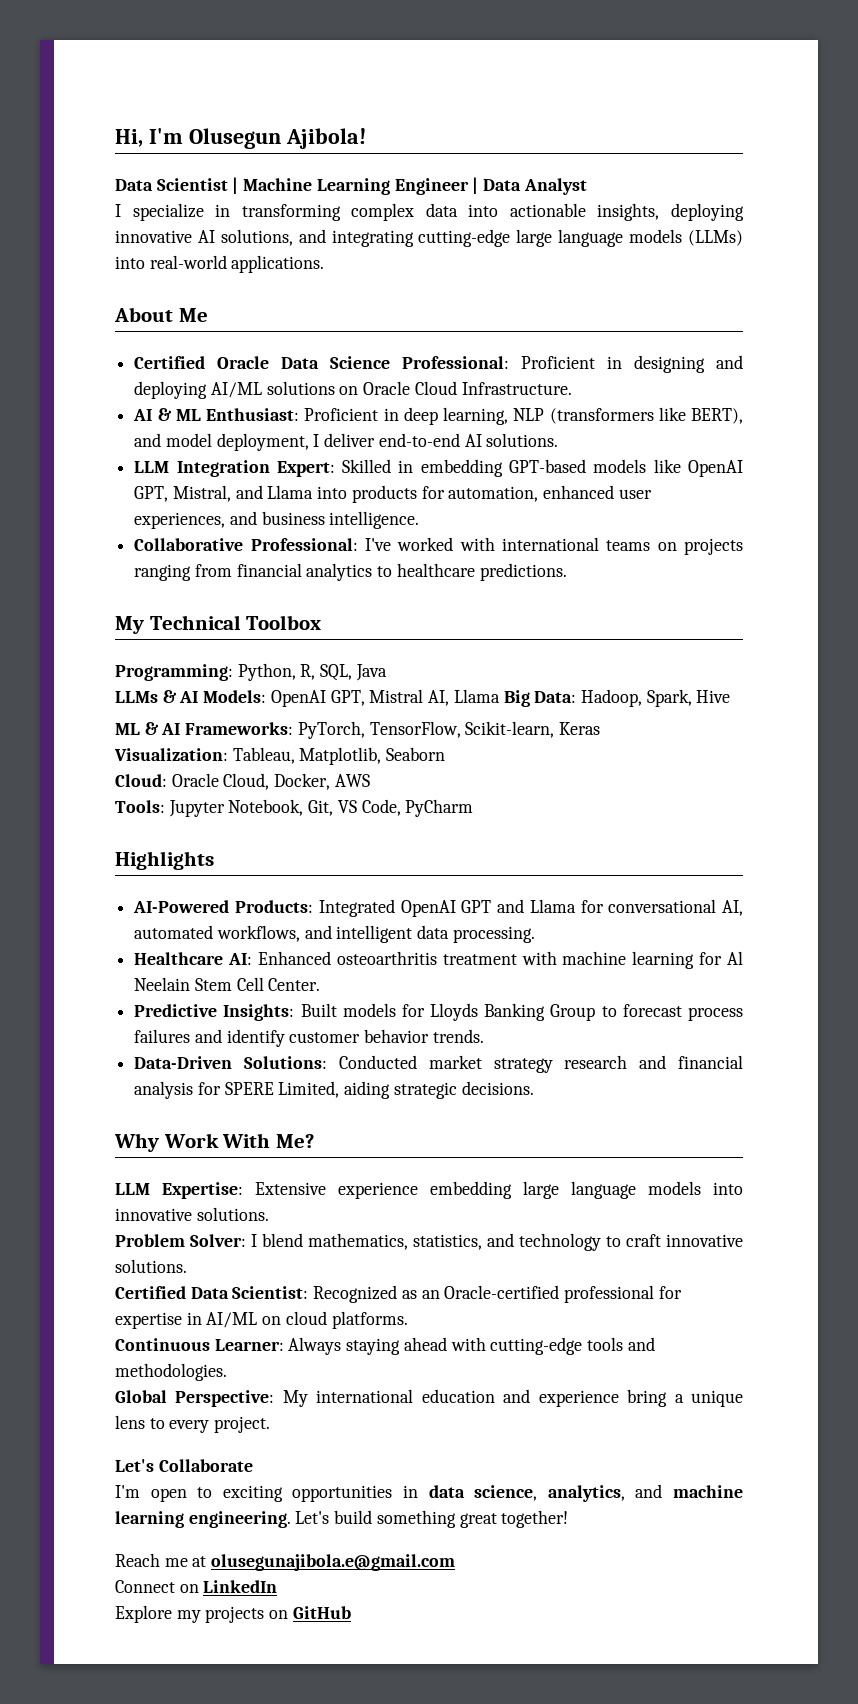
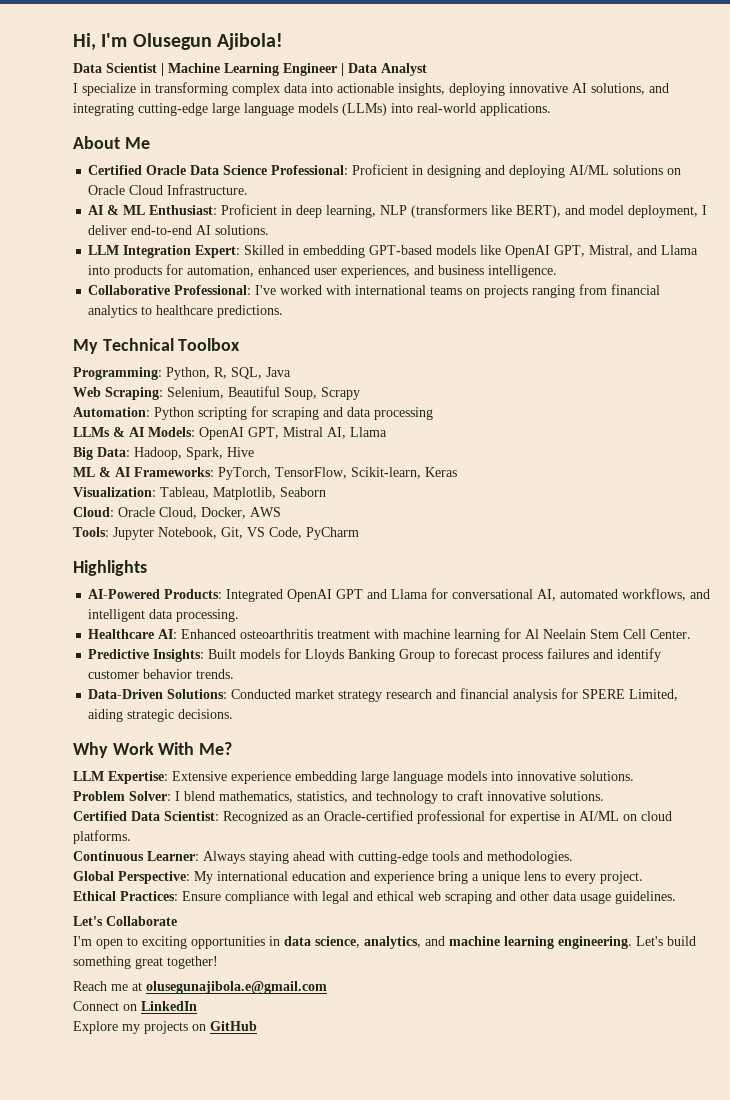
+ Web Scraping: Selenium, Beautiful Soup, Scrapy
+ Automation: Python scripting for scraping and data processing
- LLMs & AI Models: OpenAI GPT, Mistral AI, Llama Big Data: Hadoop, Spark, Hive
+ LLMs & AI Models: OpenAI GPT, Mistral AI, Llama
+ Big Data: Hadoop, Spark, Hive
+ Ethical Practices: Ensure compliance with legal and ethical web scraping and other data usage guidelines.

